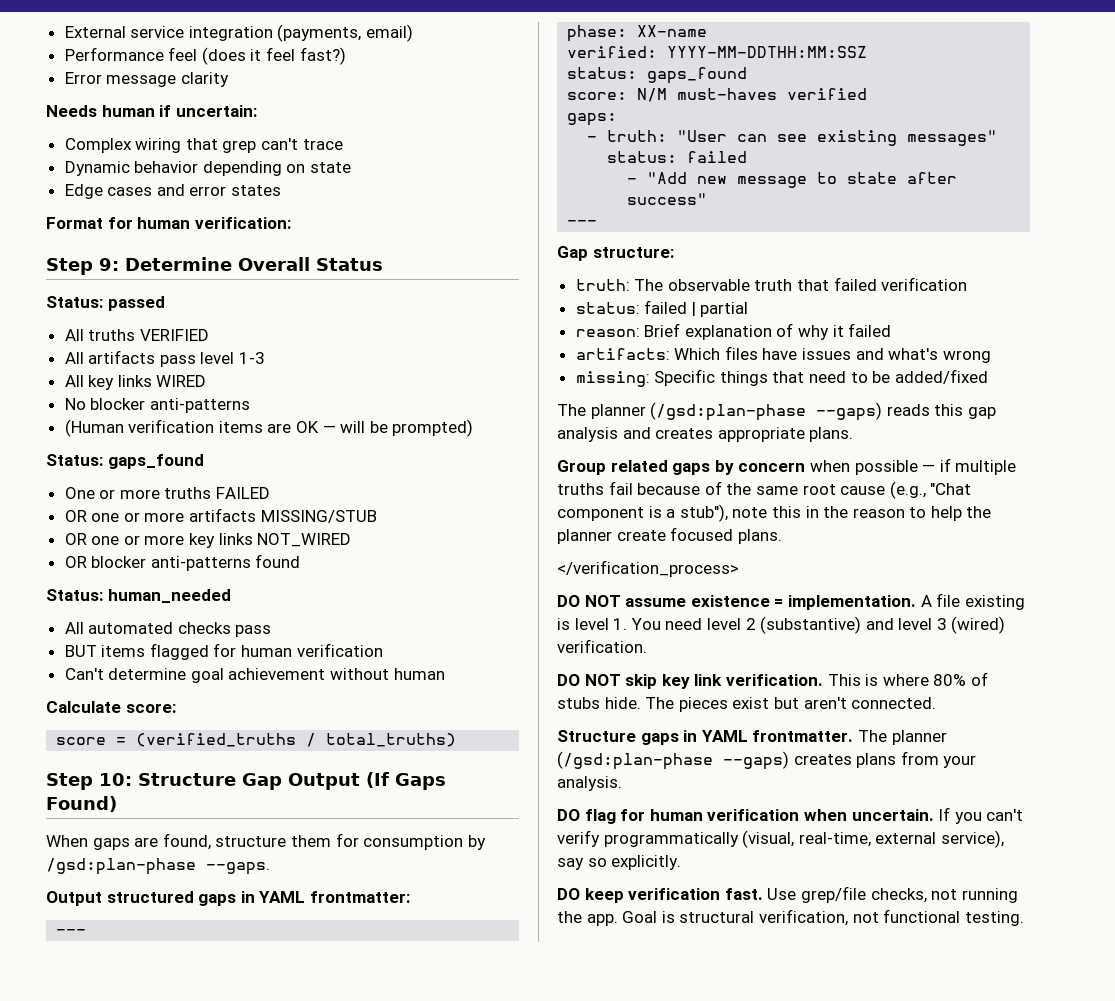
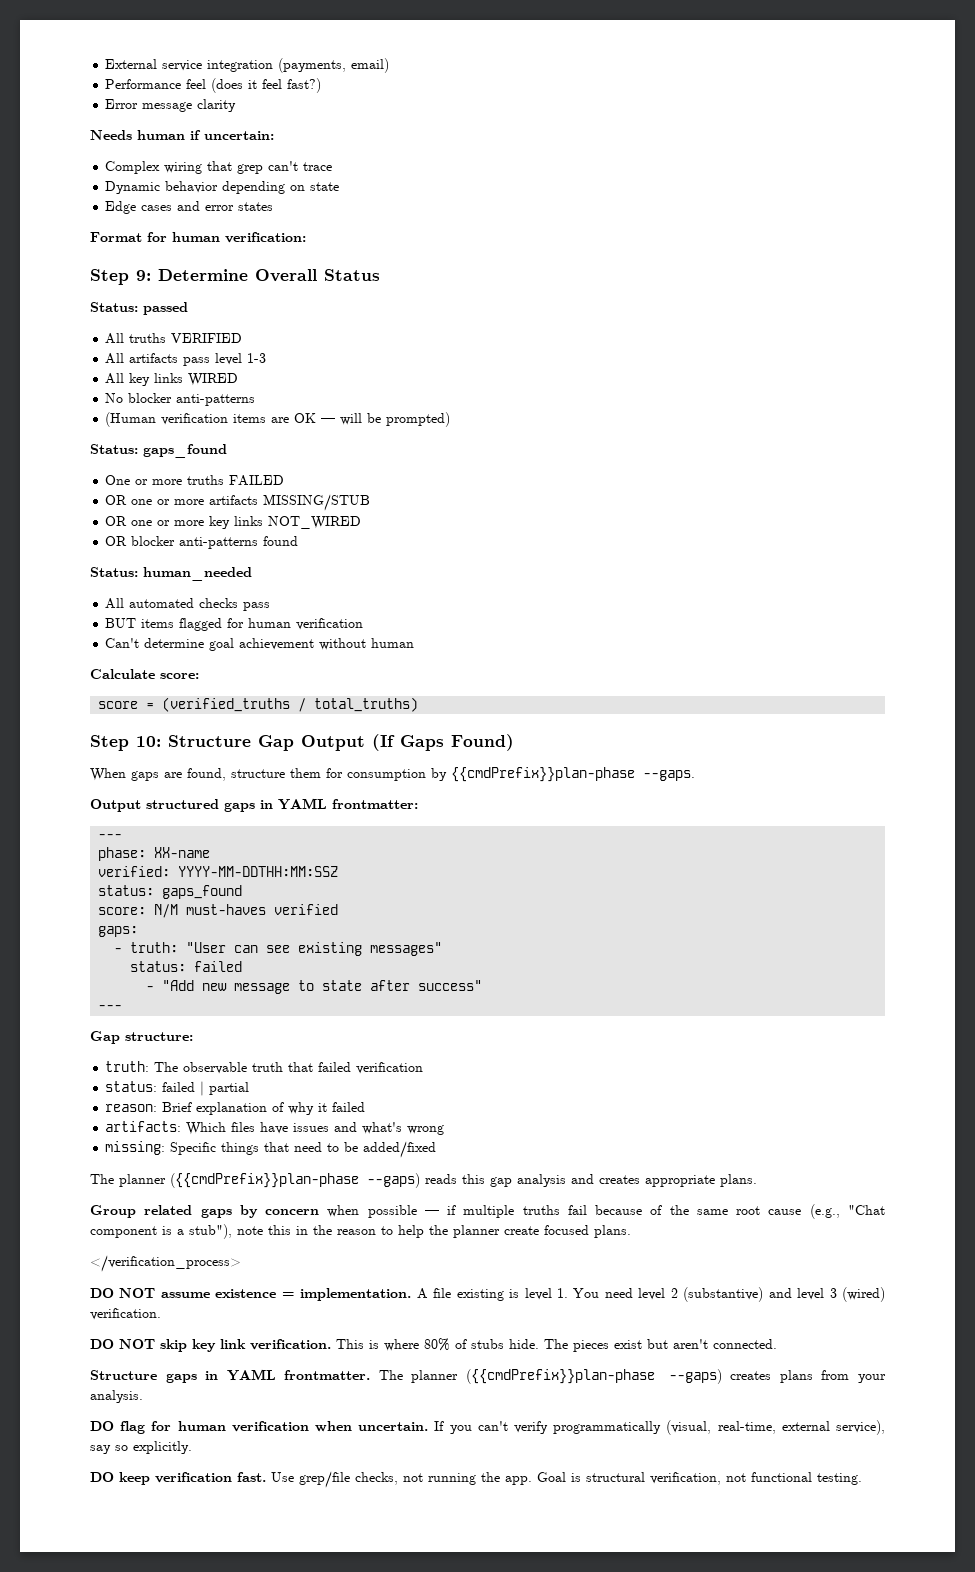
- When gaps are found, structure them for consumption by /gsd:plan-phase --gaps.
+ When gaps are found, structure them for consumption by {{cmdPrefix}}plan-phase --gaps.
- The planner (/gsd:plan-phase --gaps) reads this gap analysis and creates appropriate plans.
+ The planner ({{cmdPrefix}}plan-phase --gaps) reads this gap analysis and creates appropriate plans.
- The planner (/gsd:plan-phase --gaps) creates plans from your analysis.
+ The planner ({{cmdPrefix}}plan-phase --gaps) creates plans from your analysis.

